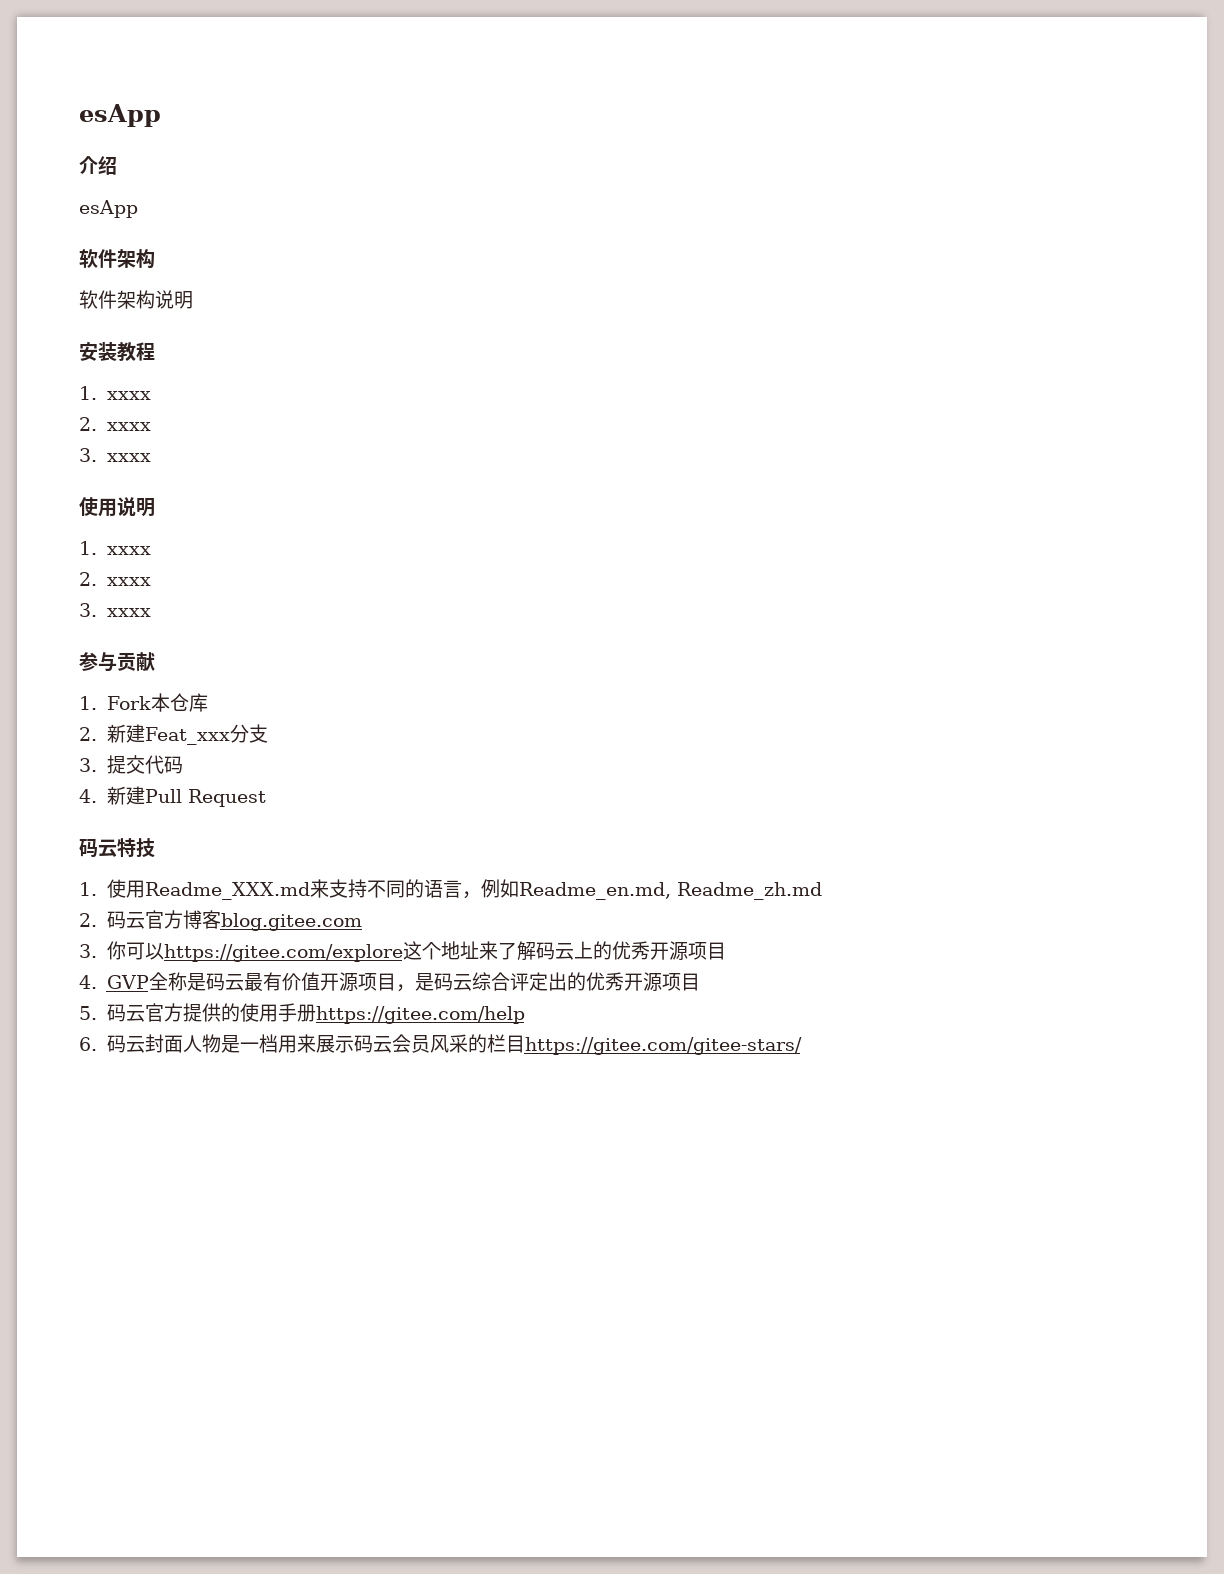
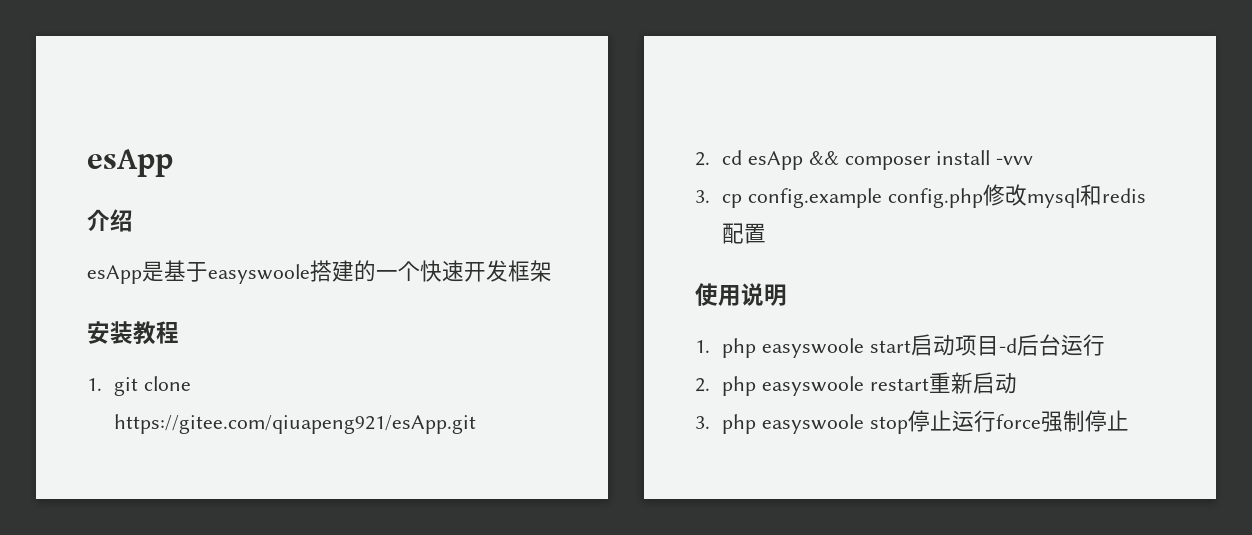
  介绍
- esApp
- 软件架构
- 软件架构说明
+ esApp是基于easyswoole搭建的一个快速开发框架
  安装教程
- 1. xxxx
- 2. xxxx
- 3. xxxx
+ 1. git clone https://gitee.com/qiuapeng921/esApp.git
+ 2. cd esApp && composer install -vvv
+ 3. cp config.example config.php修改mysql和redis配置
  使用说明
- 1. xxxx
- 2. xxxx
- 3. xxxx
- 参与贡献
- 1. Fork本仓库
- 2.新建Feat_xxx分支
- 3.提交代码
- 4.新建Pull Request
- 码云特技
- 1.使用Readme_XXX.md来支持不同的语言，例如Readme_en.md, Readme_zh.md
- 2.码云官方博客blog.gitee.com
- 3.你可以https://gitee.com/explore这个地址来了解码云上的优秀开源项目
- 4. GVP全称是码云最有价值开源项目，是码云综合评定出的优秀开源项目
- 5.码云官方提供的使用手册https://gitee.com/help
- 6.码云封面人物是一档用来展示码云会员风采的栏目https://gitee.com/gitee-stars/
+ 1. php easyswoole start启动项目-d后台运行
+ 2. php easyswoole restart重新启动
+ 3. php easyswoole stop停止运行force强制停止

